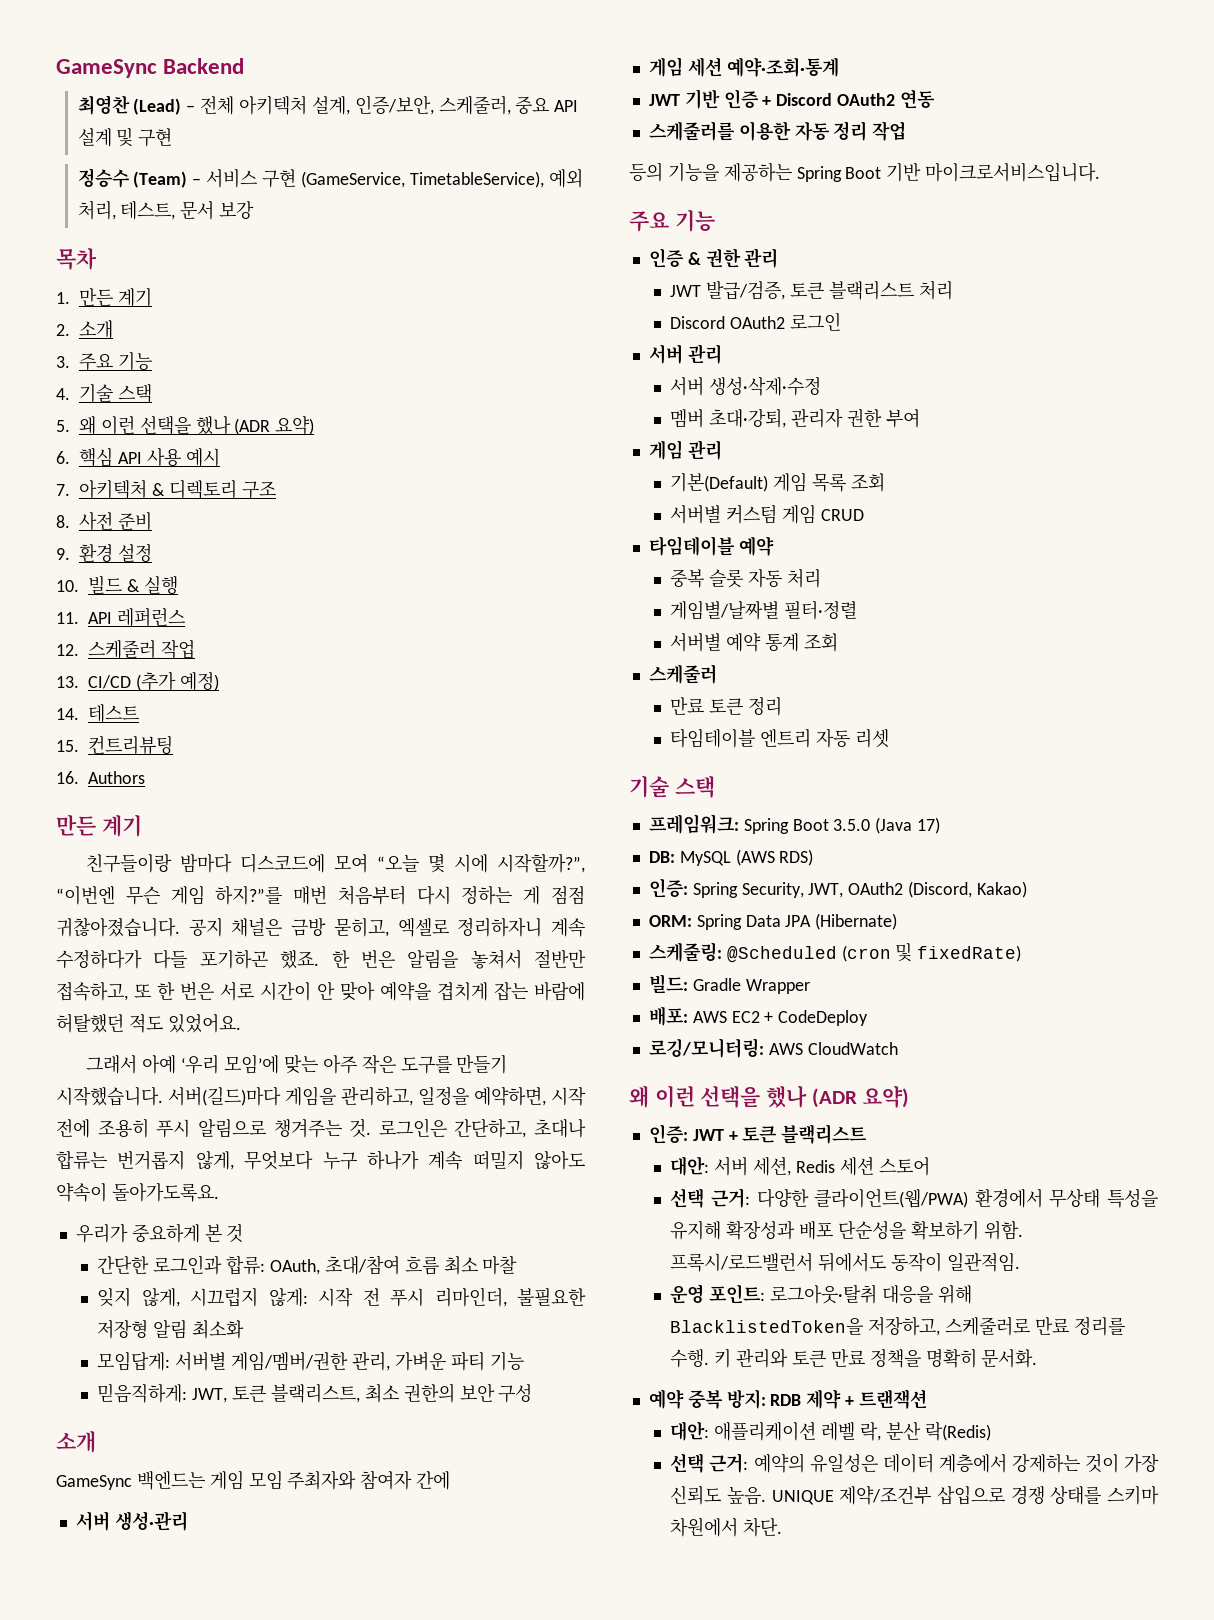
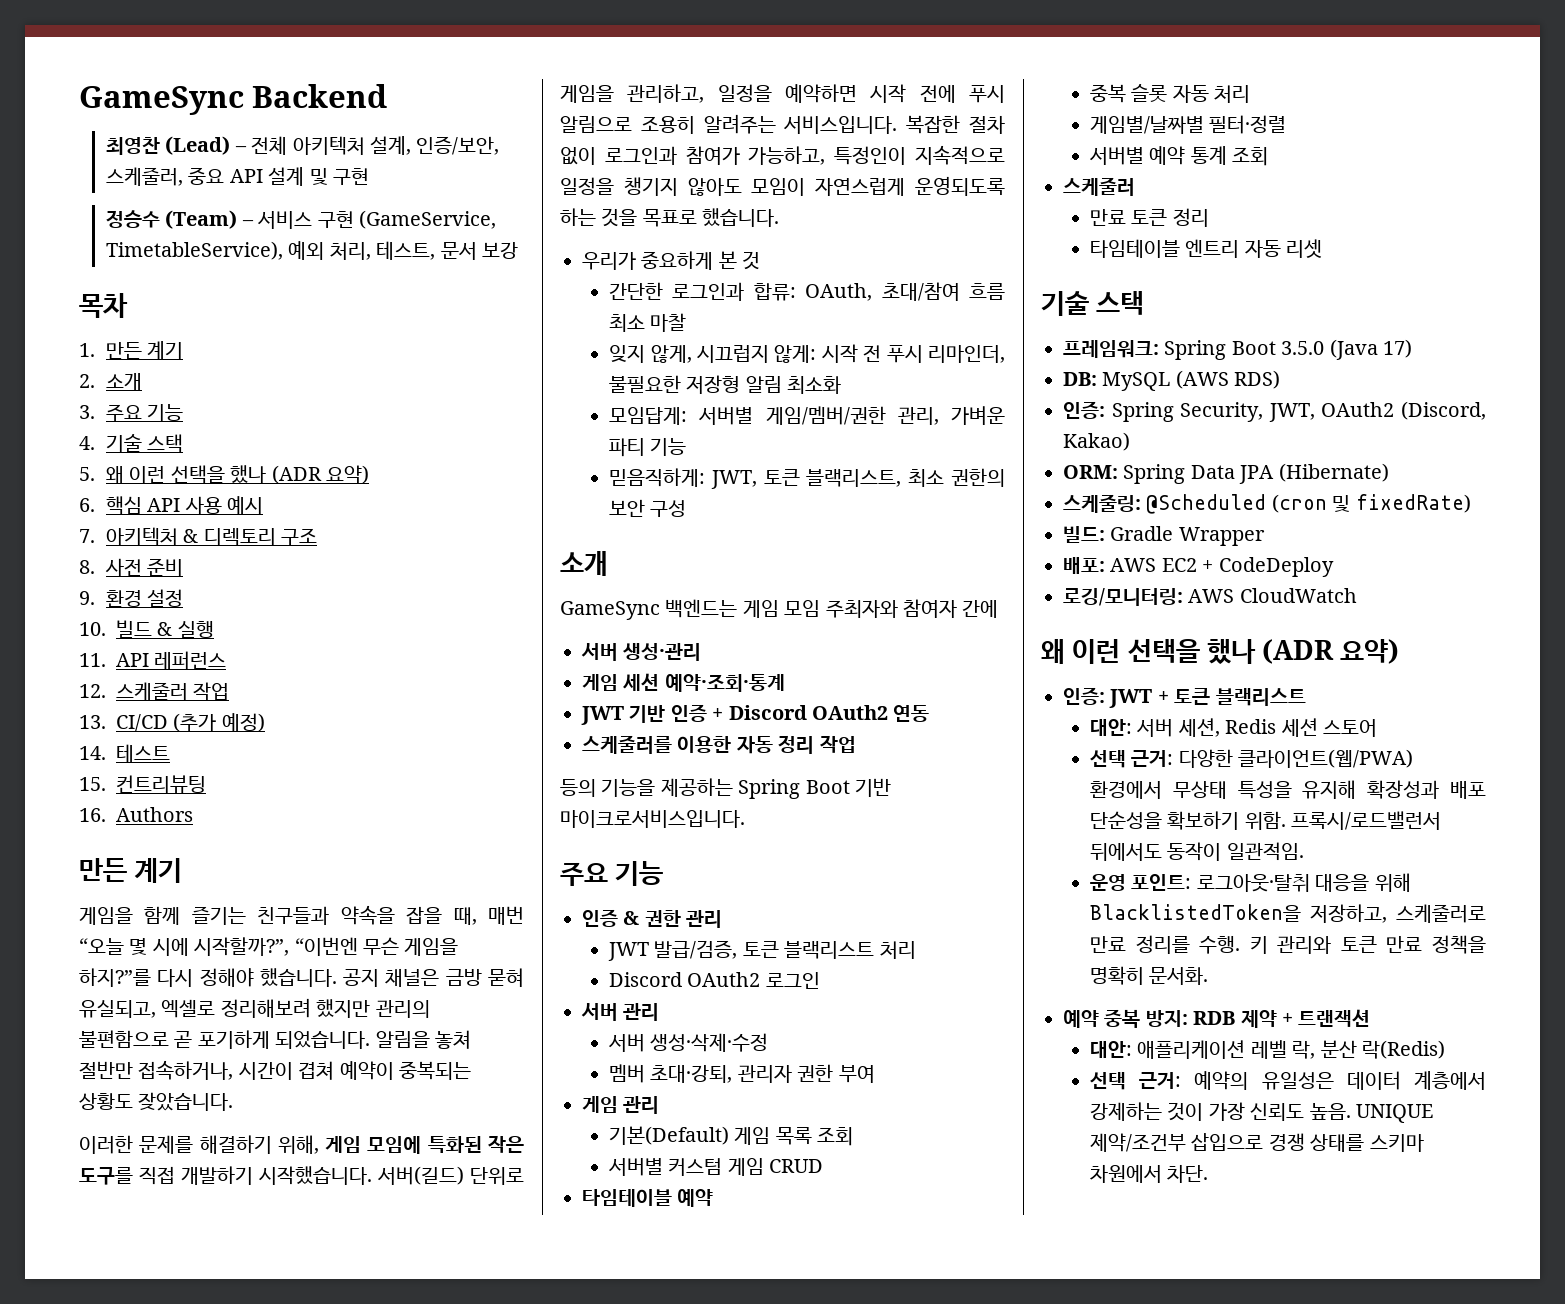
- 친구들이랑 밤마다 디스코드에 모여 “오늘 몇 시에 시작할까?”, “이번엔 무슨 게임 하지?”를 매번 처음부터 다시 정하는 게 점점 귀찮아졌습니다. 공지 채널은 금방 묻히고, 엑셀로 정리하자니 계속 수정하다가 다들 포기하곤 했죠. 한 번은 알림을 놓쳐서 절반만 접속하고, 또 한 번은 서로 시간이 안 맞아 예약을 겹치게 잡는 바람에 허탈했던 적도 있었어요.
- 그래서 아예 ‘우리 모임’에 맞는 아주 작은 도구를 만들기 시작했습니다. 서버(길드)마다 게임을 관리하고, 일정을 예약하면, 시작 전에 조용히 푸시 알림으로 챙겨주는 것. 로그인은 간단하고, 초대나 합류는 번거롭지 않게, 무엇보다 누구 하나가 계속 떠밀지 않아도 약속이 돌아가도록요.
+ 게임을 함께 즐기는 친구들과 약속을 잡을 때, 매번 “오늘 몇 시에 시작할까?”, “이번엔 무슨 게임을 하지?”를 다시 정해야 했습니다. 공지 채널은 금방 묻혀 유실되고, 엑셀로 정리해보려 했지만 관리의 불편함으로 곧 포기하게 되었습니다. 알림을 놓쳐 절반만 접속하거나, 시간이 겹쳐 예약이 중복되는 상황도 잦았습니다.
+ 이러한 문제를 해결하기 위해, 게임 모임에 특화된 작은 도구를 직접 개발하기 시작했습니다. 서버(길드) 단위로 게임을 관리하고, 일정을 예약하면 시작 전에 푸시 알림으로 조용히 알려주는 서비스입니다. 복잡한 절차 없이 로그인과 참여가 가능하고, 특정인이 지속적으로 일정을 챙기지 않아도 모임이 자연스럽게 운영되도록 하는 것을 목표로 했습니다.

